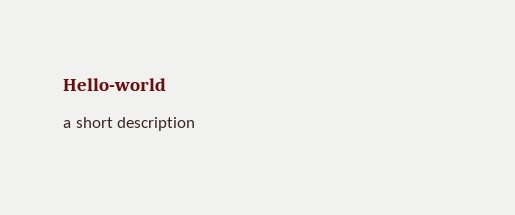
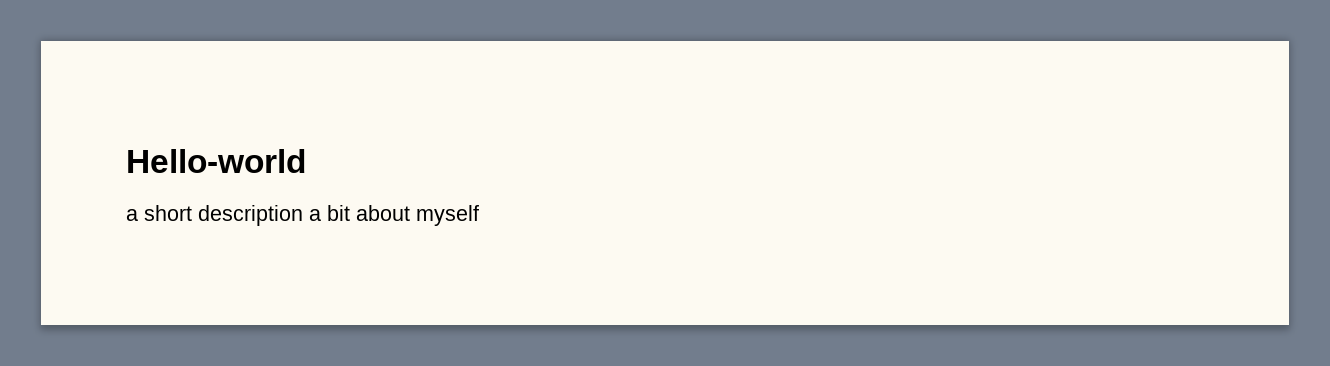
- a short description
+ a short description a bit about myself

